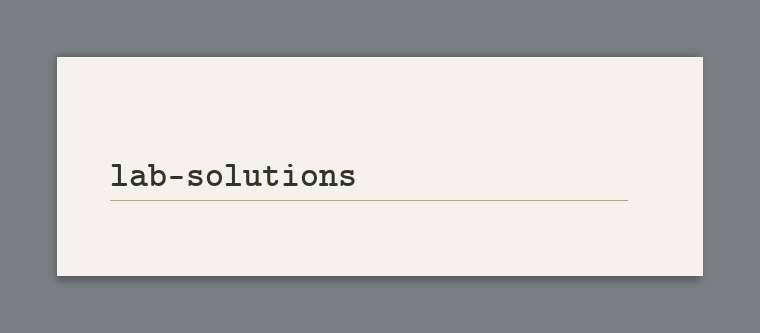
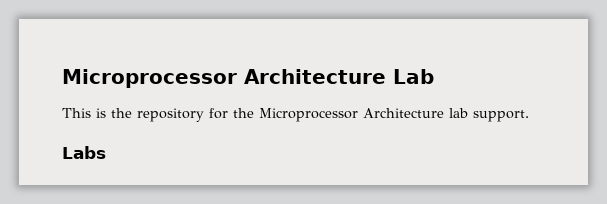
- lab-solutions
+ Microprocessor Architecture Lab
+ This is the repository for the Microprocessor Architecture lab support.
+ Labs

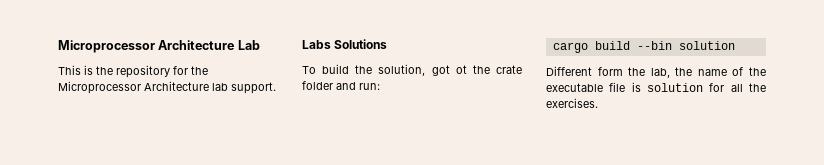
- Labs
+ Labs Solutions
+ To build the solution, got ot the crate folder and run:
+ cargo build --bin solution
+ Different form the lab, the name of the executable file is solution for all the exercises.

